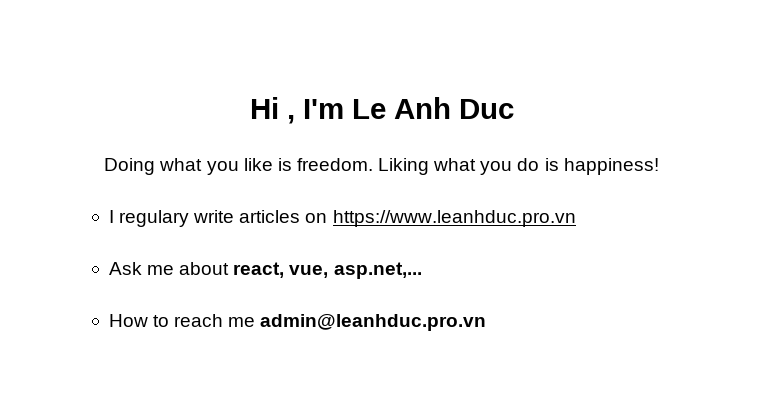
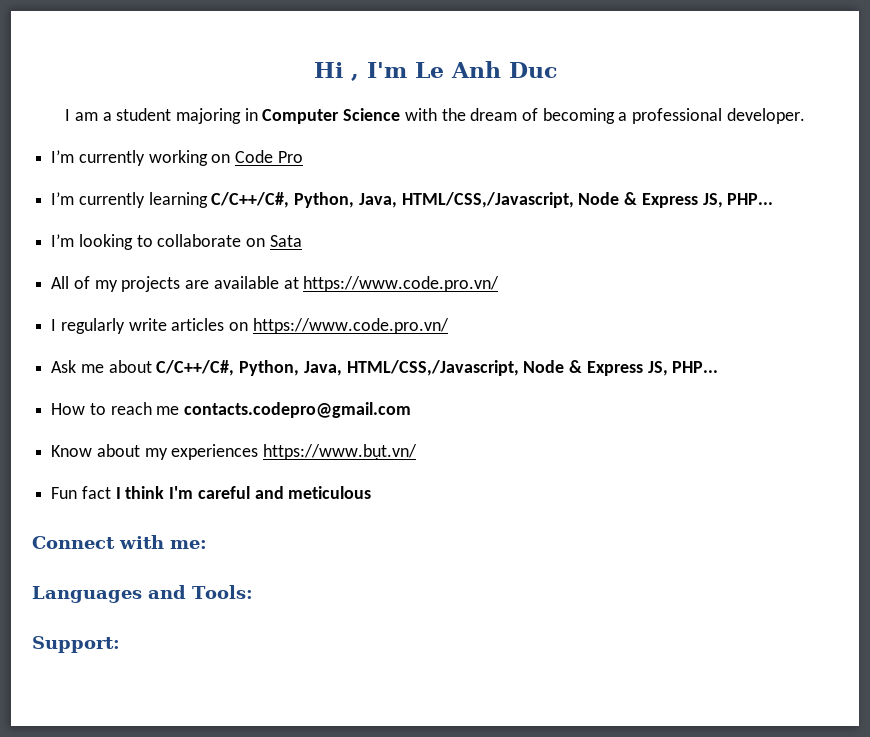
- Doing what you like is freedom. Liking what you do is happiness!
- I regulary write articles on https://www.leanhduc.pro.vn
+ I am a student majoring in Computer Science with the dream of becoming a professional developer.
+ I’m currently working on Code Pro
+ I’m currently learning C/C++/C#, Python, Java, HTML/CSS,/Javascript, Node & Express JS, PHP...
+ I’m looking to collaborate on Sata
+ All of my projects are available at https://www.code.pro.vn/
+ I regularly write articles on https://www.code.pro.vn/
- Ask me about react, vue, asp.net,...
- How to reach me admin@leanhduc.pro.vn
+ Ask me about C/C++/C#, Python, Java, HTML/CSS,/Javascript, Node & Express JS, PHP...
+ How to reach me contacts.codepro@gmail.com
+ Know about my experiences https://www.bụt.vn/
+ Fun fact I think I'm careful and meticulous
+ Connect with me:
+ Languages and Tools:
+ Support:

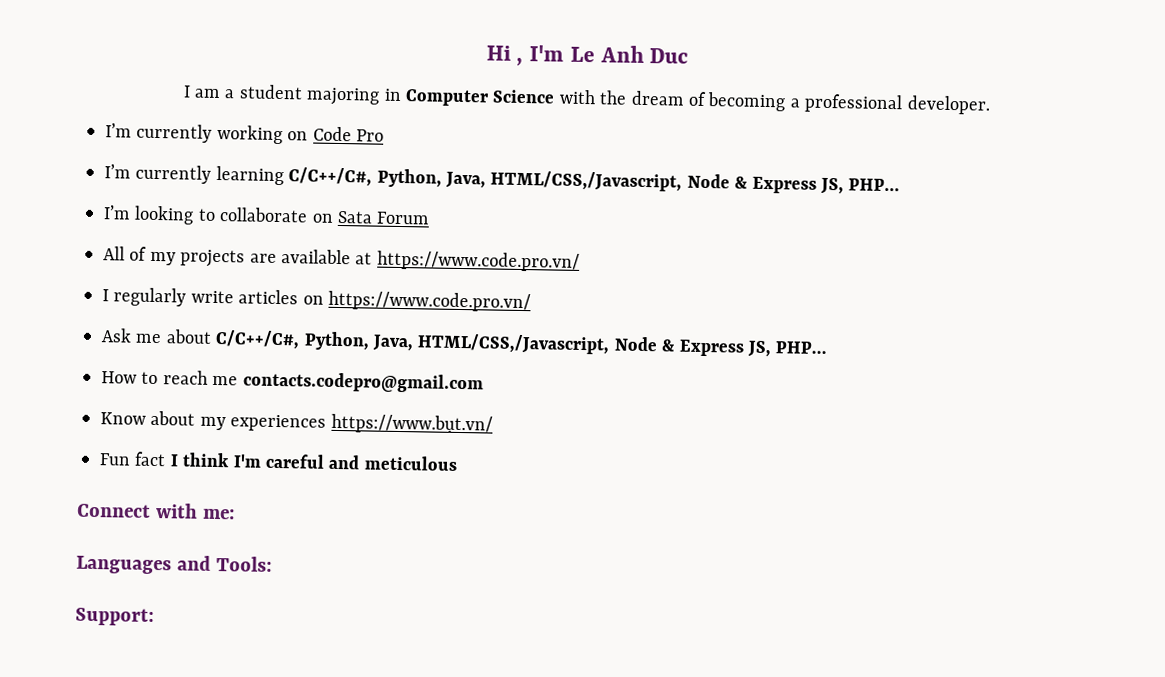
- I’m looking to collaborate on Sata
+ I’m looking to collaborate on Sata Forum

